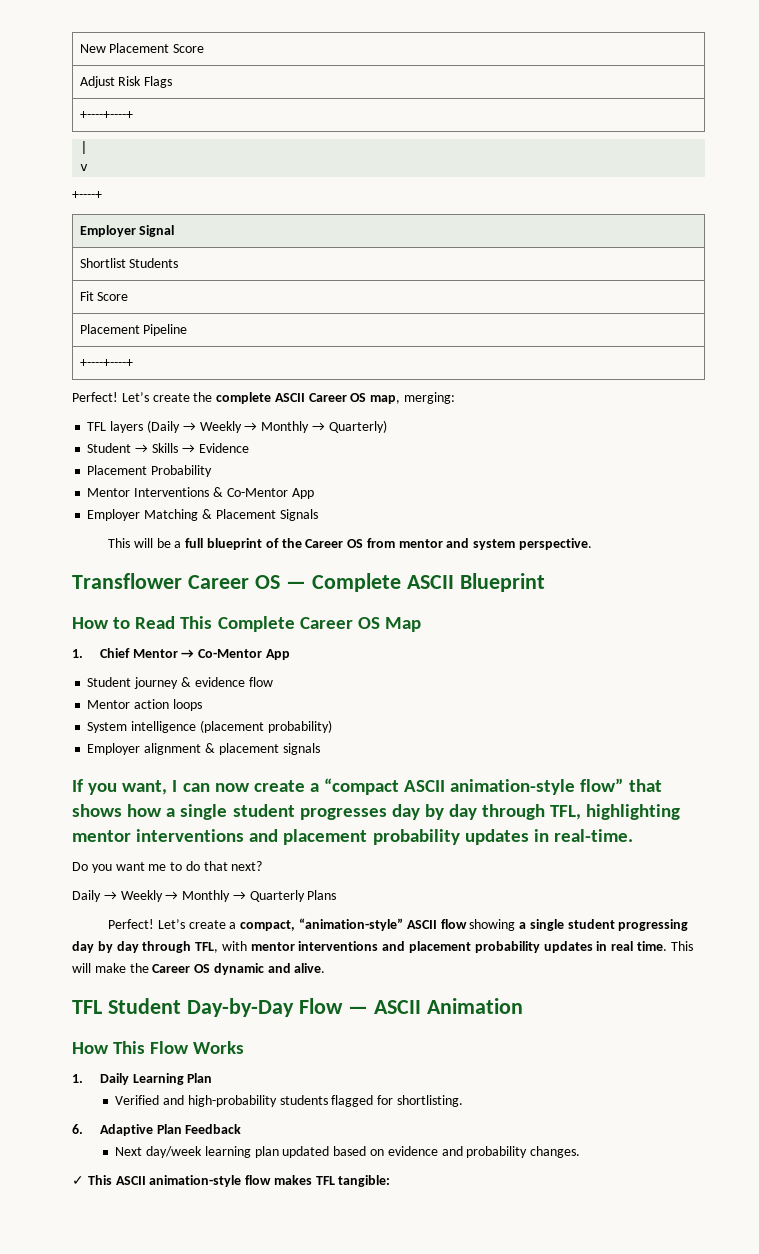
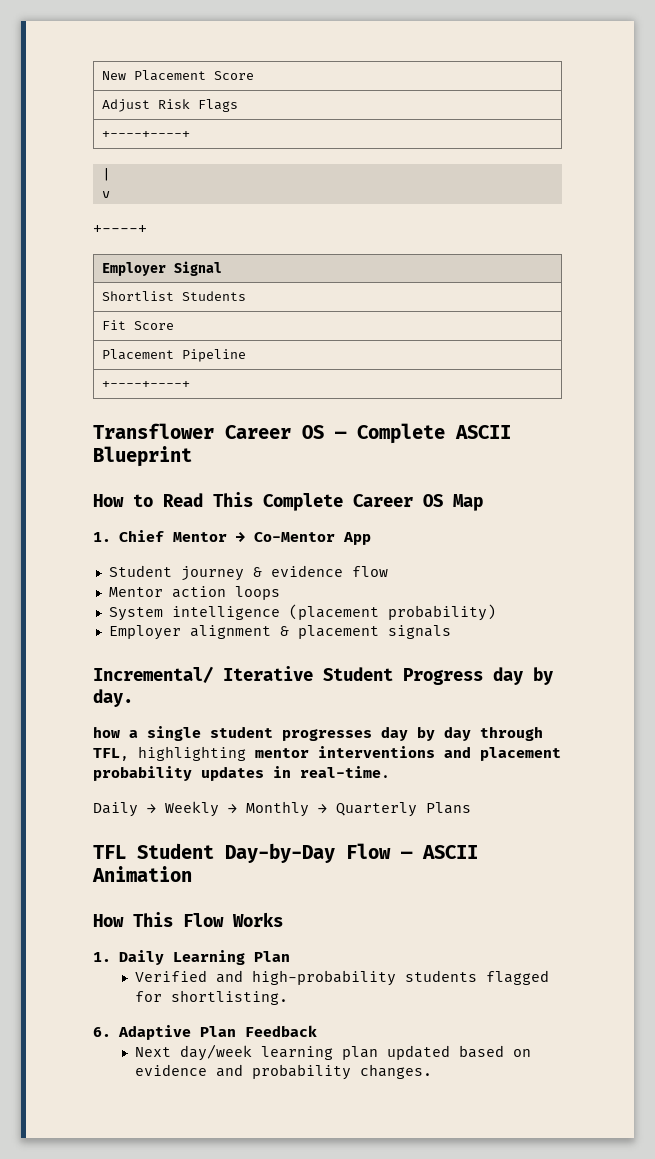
- Perfect! Let’s create the complete ASCII Career OS map, merging:
- TFL layers (Daily → Weekly → Monthly → Quarterly)
- Student → Skills → Evidence
- Placement Probability
- Mentor Interventions & Co-Mentor App
- Employer Matching & Placement Signals
- This will be a full blueprint of the Career OS from mentor and system perspective.
- If you want, I can now create a “compact ASCII animation-style flow” that shows how a single student progresses day by day through TFL, highlighting mentor interventions and placement probability updates in real-time.
+ Incremental/ Iterative Student Progress day by day.
+ how a single student progresses day by day through TFL, highlighting mentor interventions and placement probability updates in real-time.
- Do you want me to do that next?
- Perfect! Let’s create a compact, “animation-style” ASCII flow showing a single student progressing day by day through TFL, with mentor interventions and placement probability updates in real time. This will make the Career OS dynamic and alive.
- ✓ This ASCII animation-style flow makes TFL tangible:

